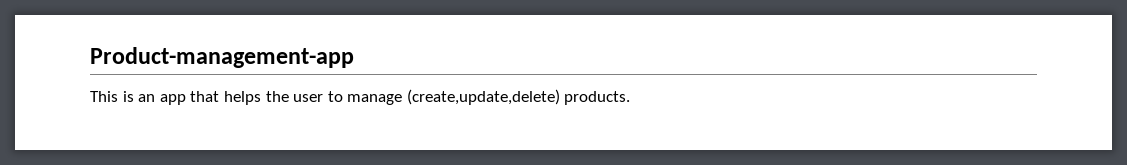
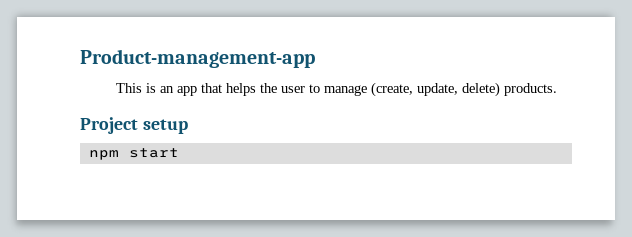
- This is an app that helps the user to manage (create,update,delete) products.
+ This is an app that helps the user to manage (create, update, delete) products.
+ Project setup
+ npm start

